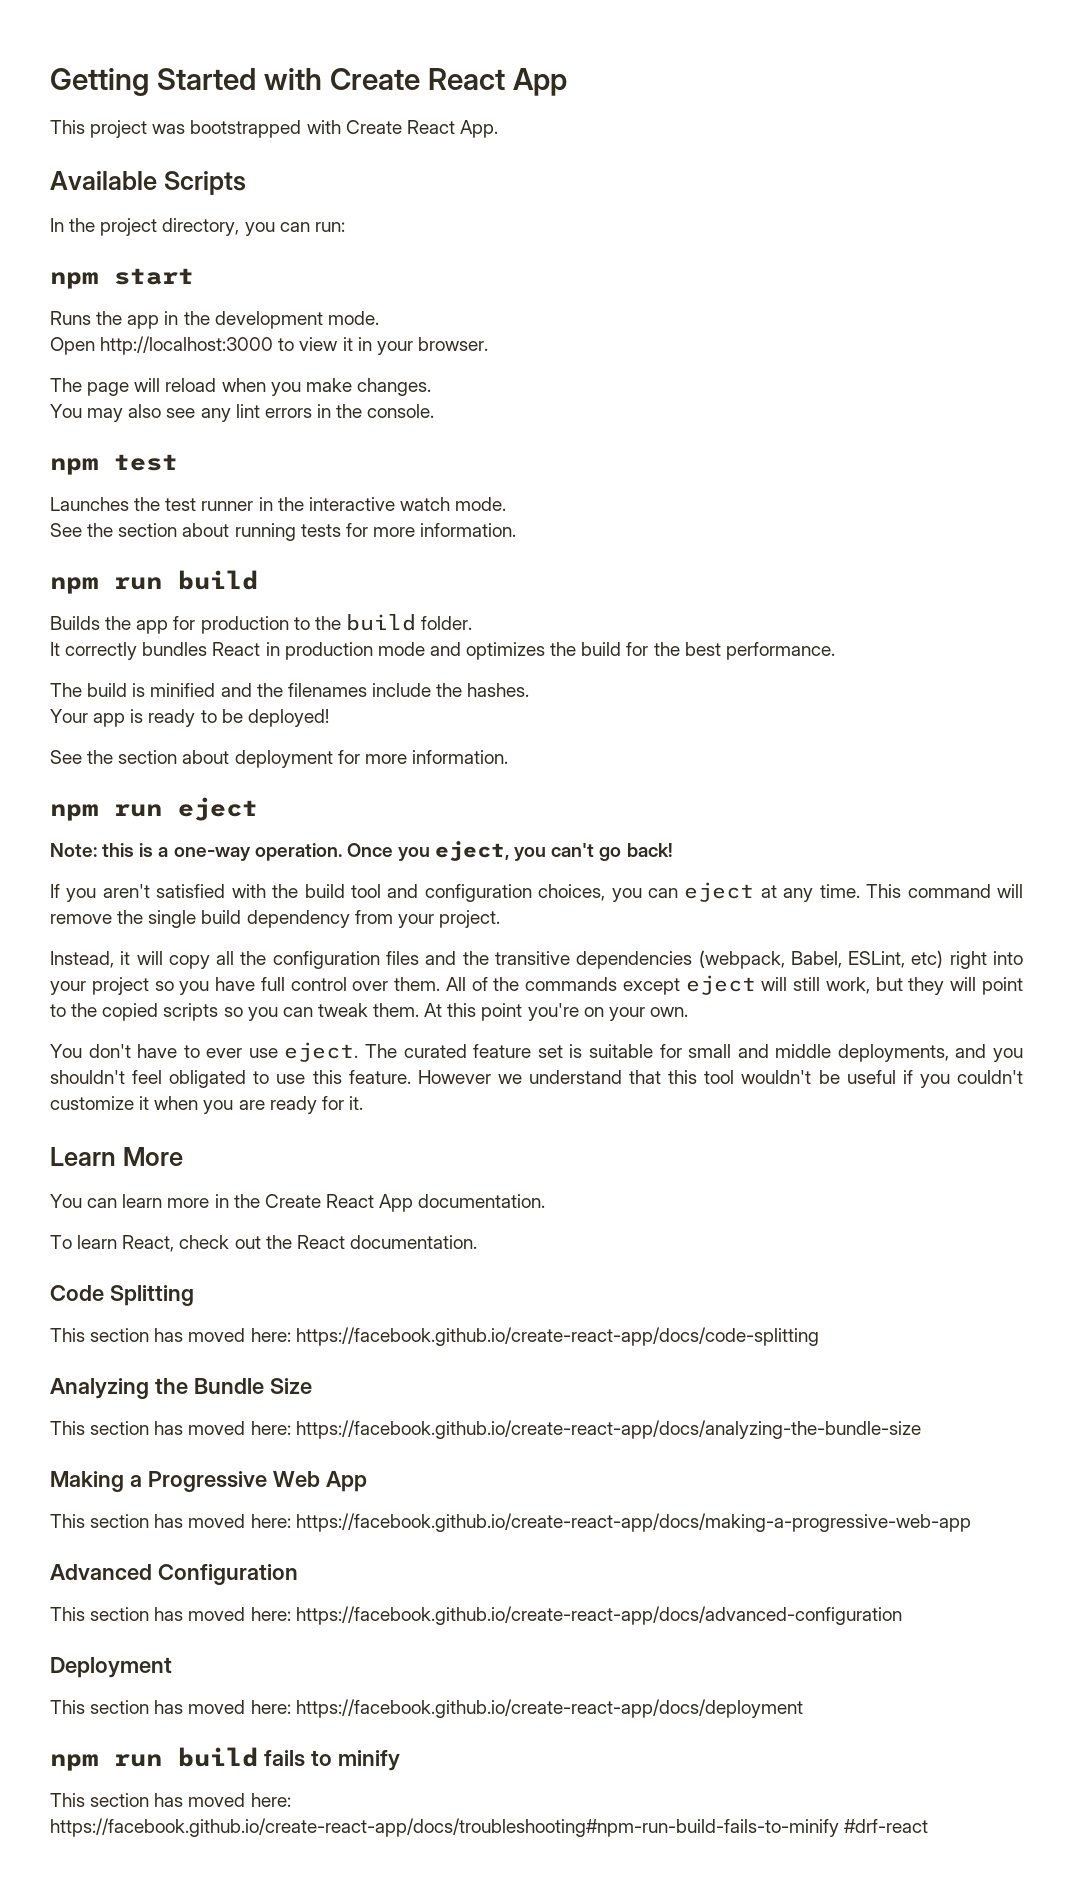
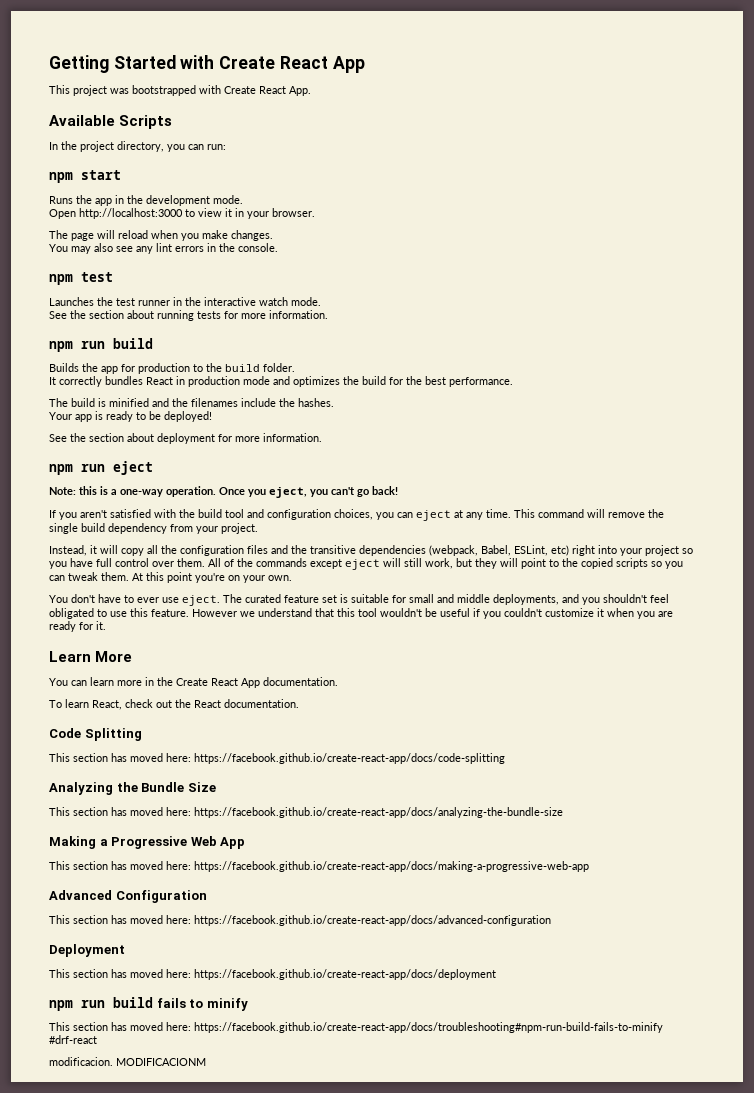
+ modificacion. MODIFICACIONM

